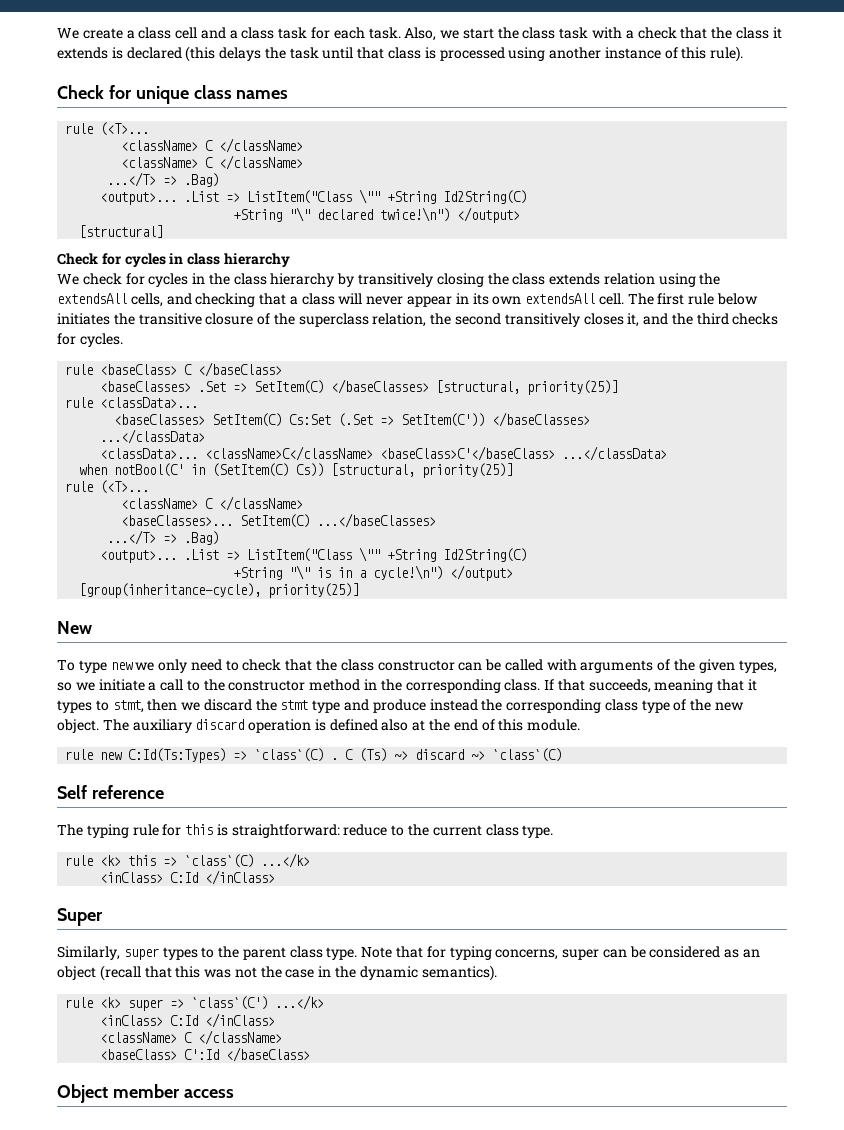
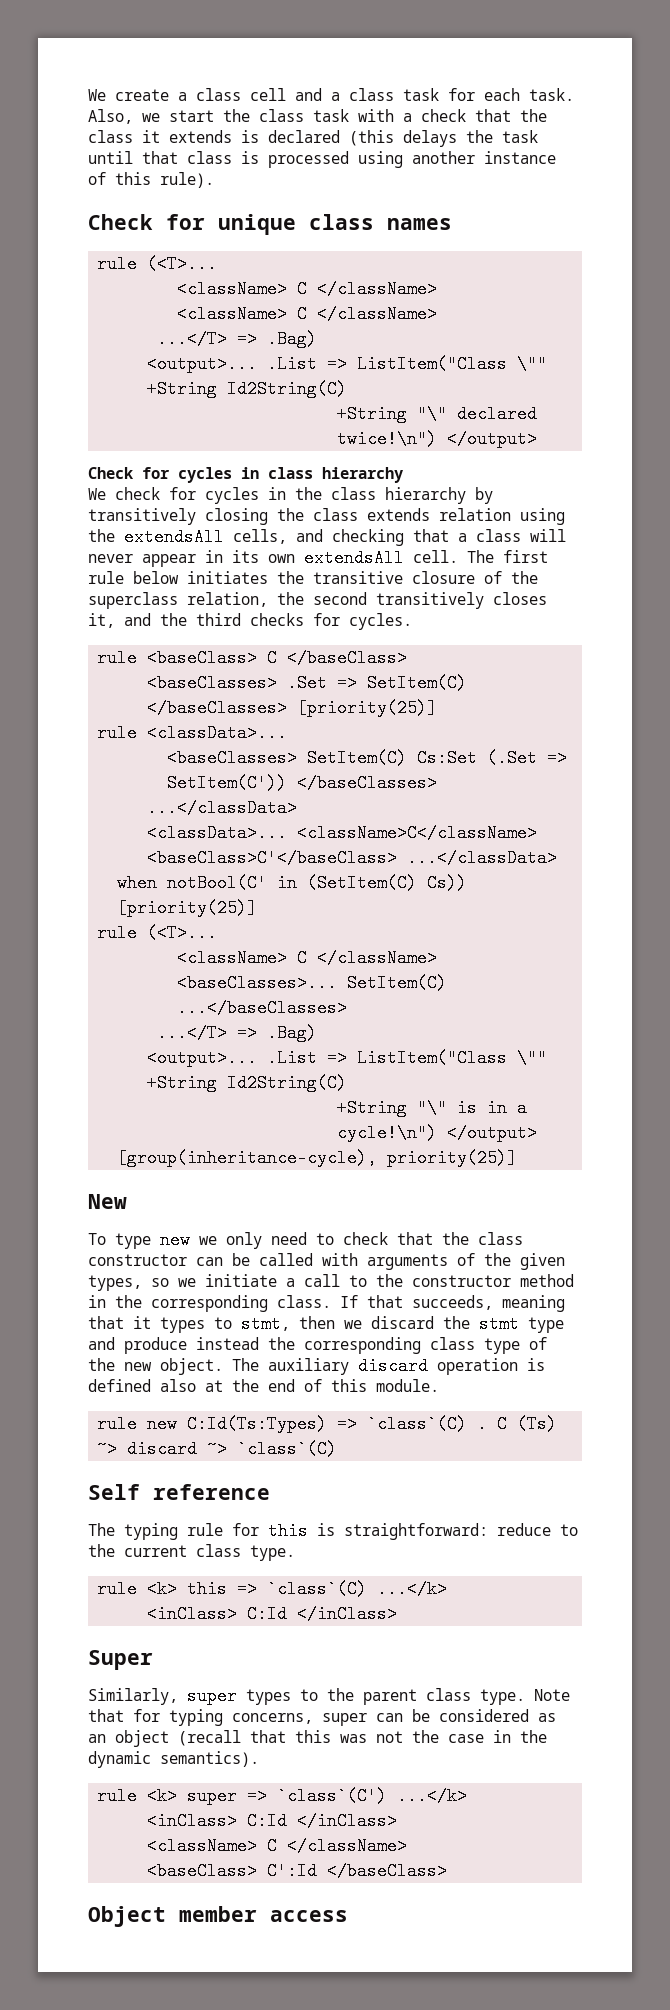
- [structural]
- <baseClasses> .Set => SetItem(C) </baseClasses> [structural, priority(25)]
+ <baseClasses> .Set => SetItem(C) </baseClasses> [priority(25)]
- when notBool(C' in (SetItem(C) Cs)) [structural, priority(25)]
+ when notBool(C' in (SetItem(C) Cs)) [priority(25)]

